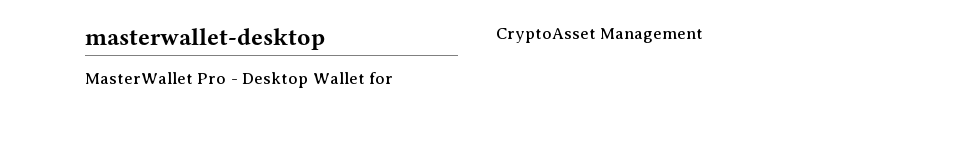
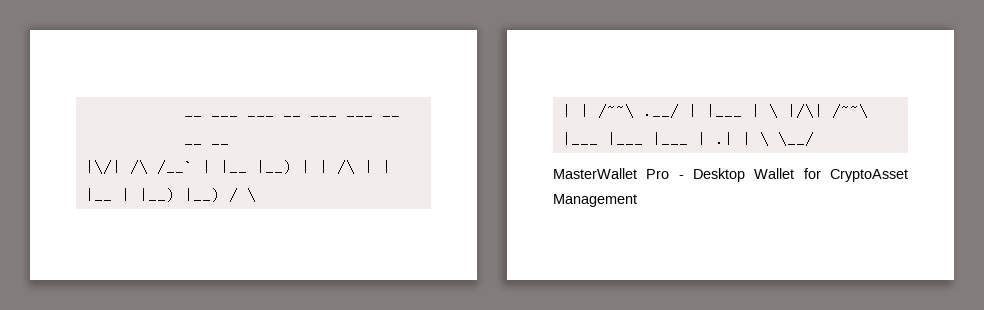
- masterwallet-desktop
+ __ ___ ___ __ ___ ___ __ __ __
+ |\/| /\ /__` | |__ |__) | | /\ | | |__ | |__) |__) / \
+ | | /~~\ .__/ | |___ | \ |/\| /~~\ |___ |___ |___ | .| | \ \__/

